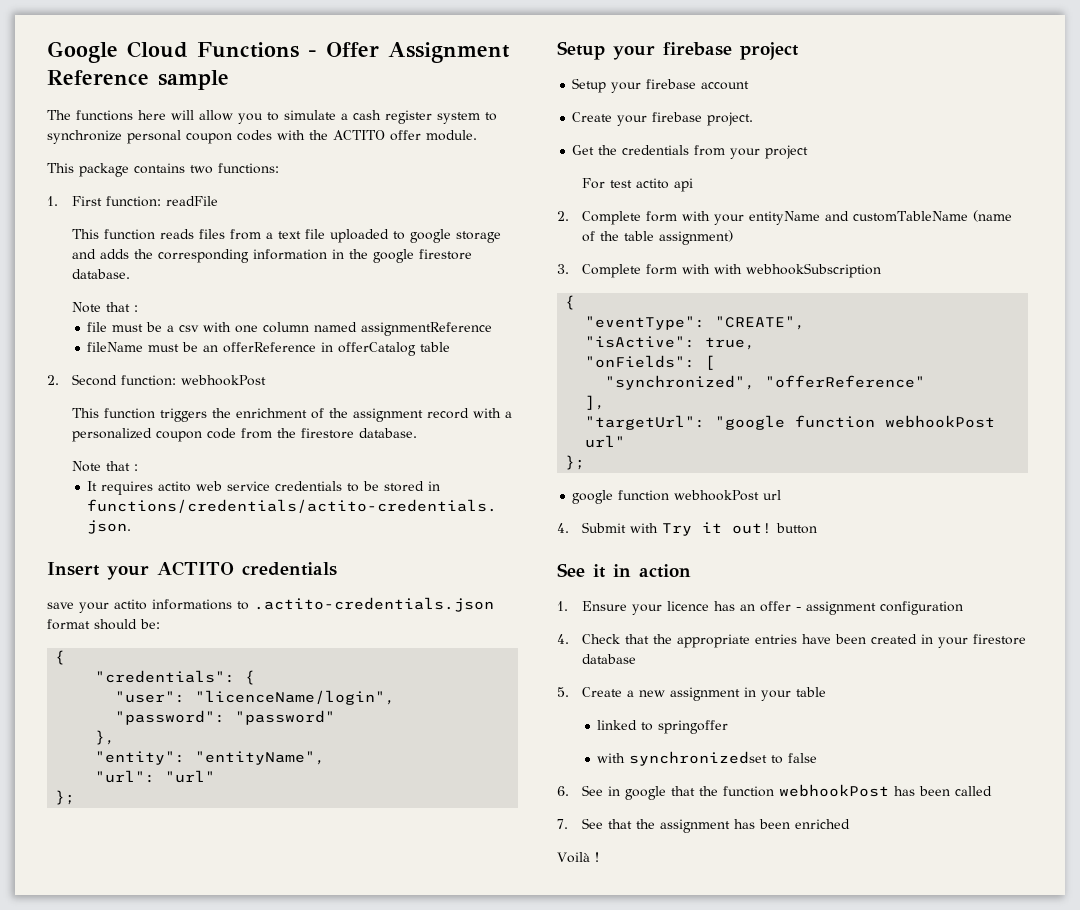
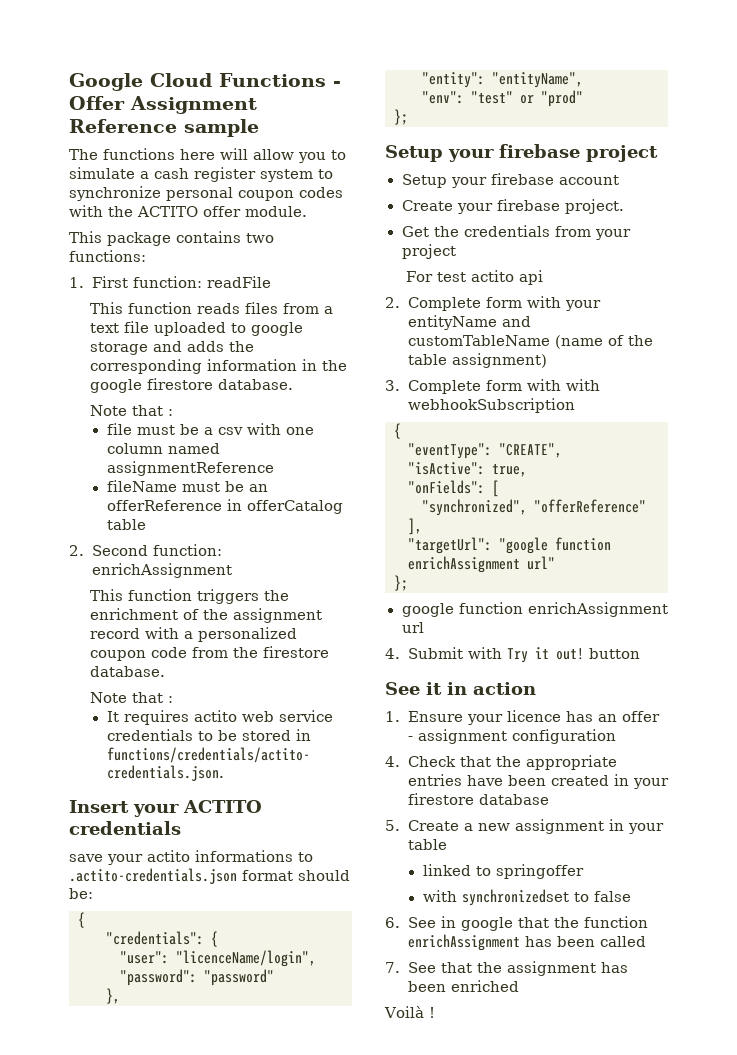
- 2. Second function: webhookPost
+ 2. Second function: enrichAssignment
- "url": "url"
+ "env": "test" or "prod"
- "targetUrl": "google function webhookPost url"
+ "targetUrl": "google function enrichAssignment url"
- google function webhookPost url
+ google function enrichAssignment url
- 6. See in google that the function webhookPost has been called
+ 6. See in google that the function enrichAssignment has been called

